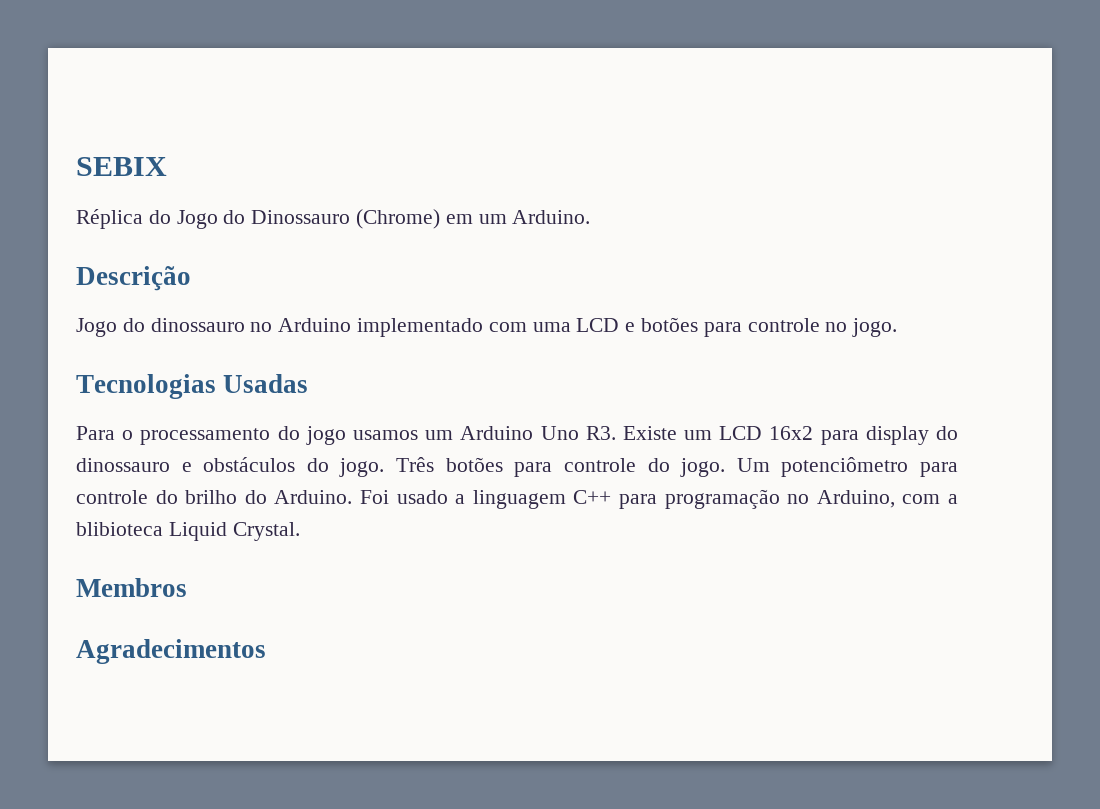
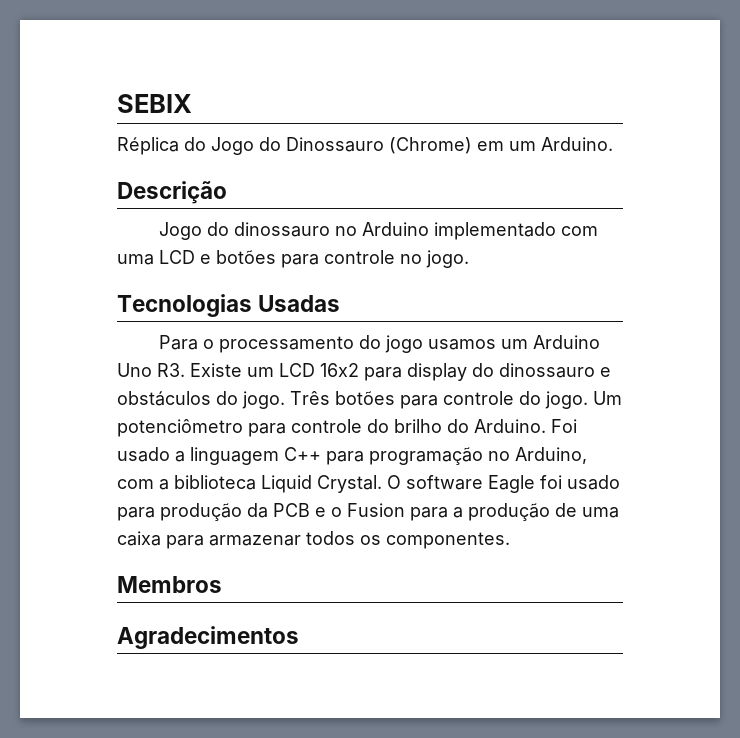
- Foi usado a linguagem C++ para programação no Arduino, com a blibioteca Liquid Crystal.
+ Foi usado a linguagem C++ para programação no Arduino, com a biblioteca Liquid Crystal. O software Eagle foi usado para produção da PCB e o Fusion para a produção de uma caixa para armazenar todos os componentes.

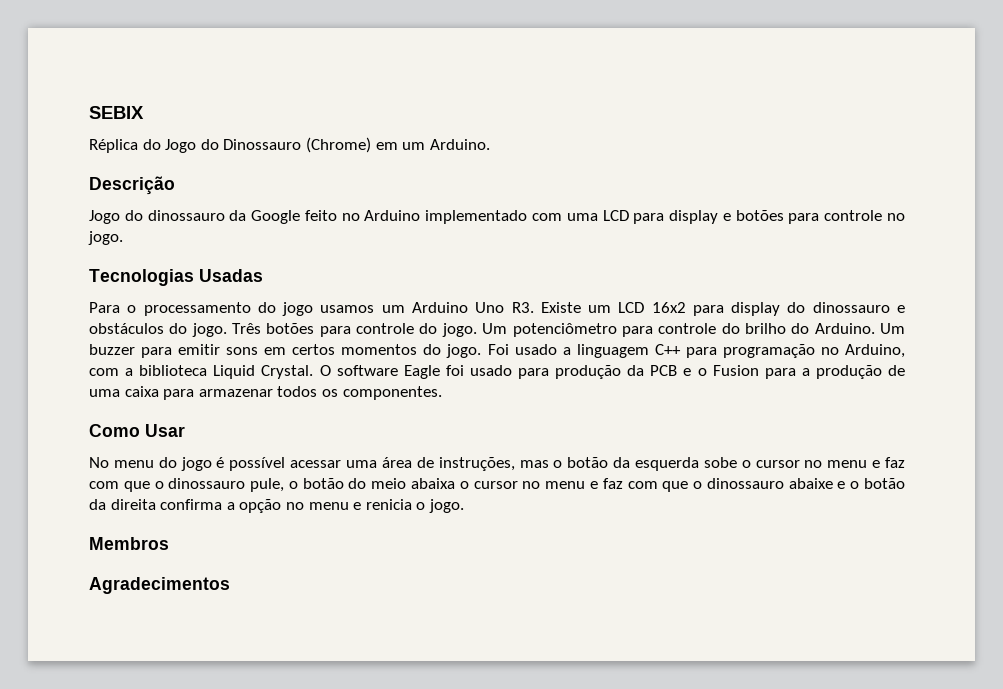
- Jogo do dinossauro no Arduino implementado com uma LCD e botões para controle no jogo.
+ Jogo do dinossauro da Google feito no Arduino implementado com uma LCD para display e botões para controle no jogo.
+ Um buzzer para emitir sons em certos momentos do jogo.
+ Como Usar
+ No menu do jogo é possível acessar uma área de instruções, mas o botão da esquerda sobe o cursor no menu e faz com que o dinossauro pule, o botão do meio abaixa o cursor no menu e faz com que o dinossauro abaixe e o botão da direita confirma a opção no menu e renicia o jogo.

